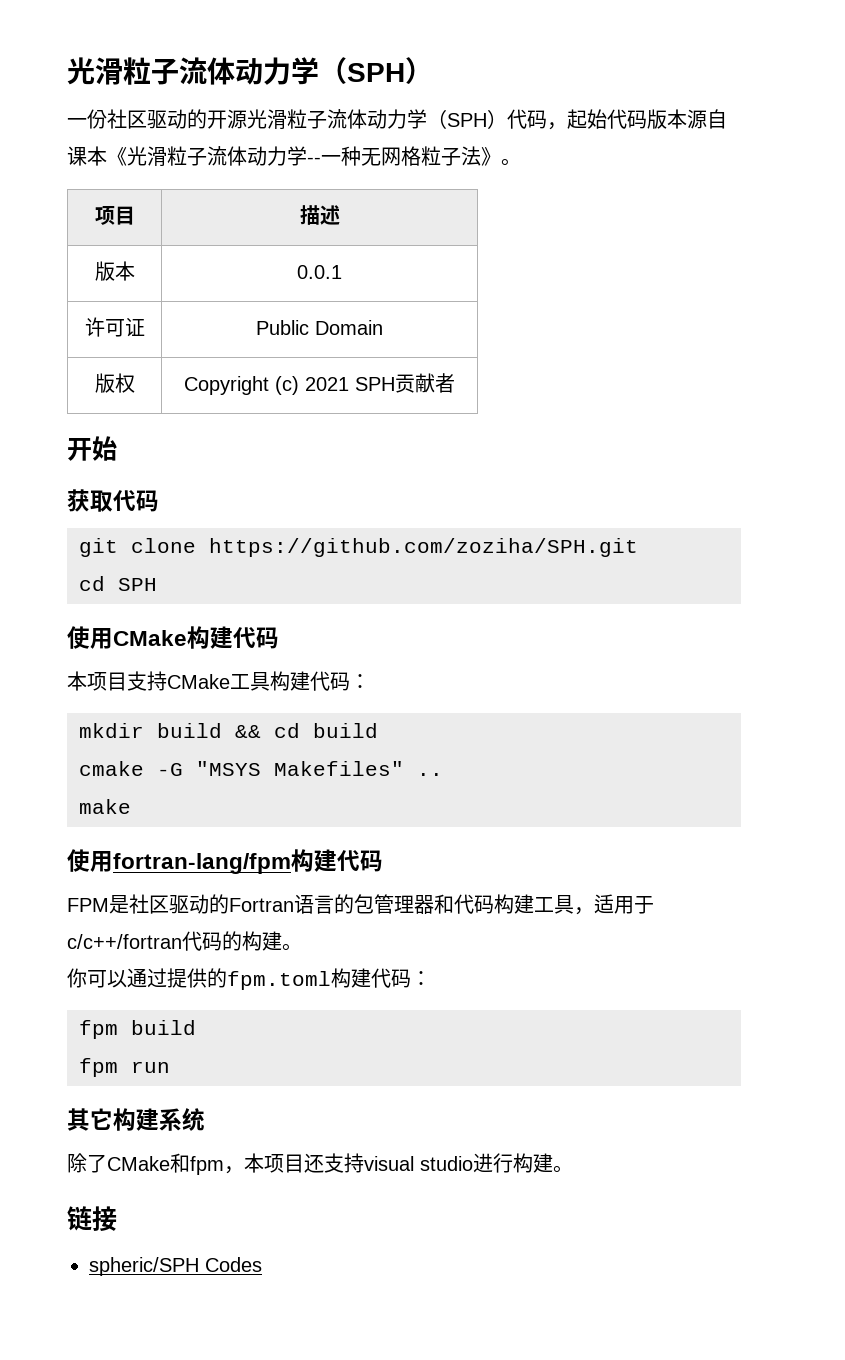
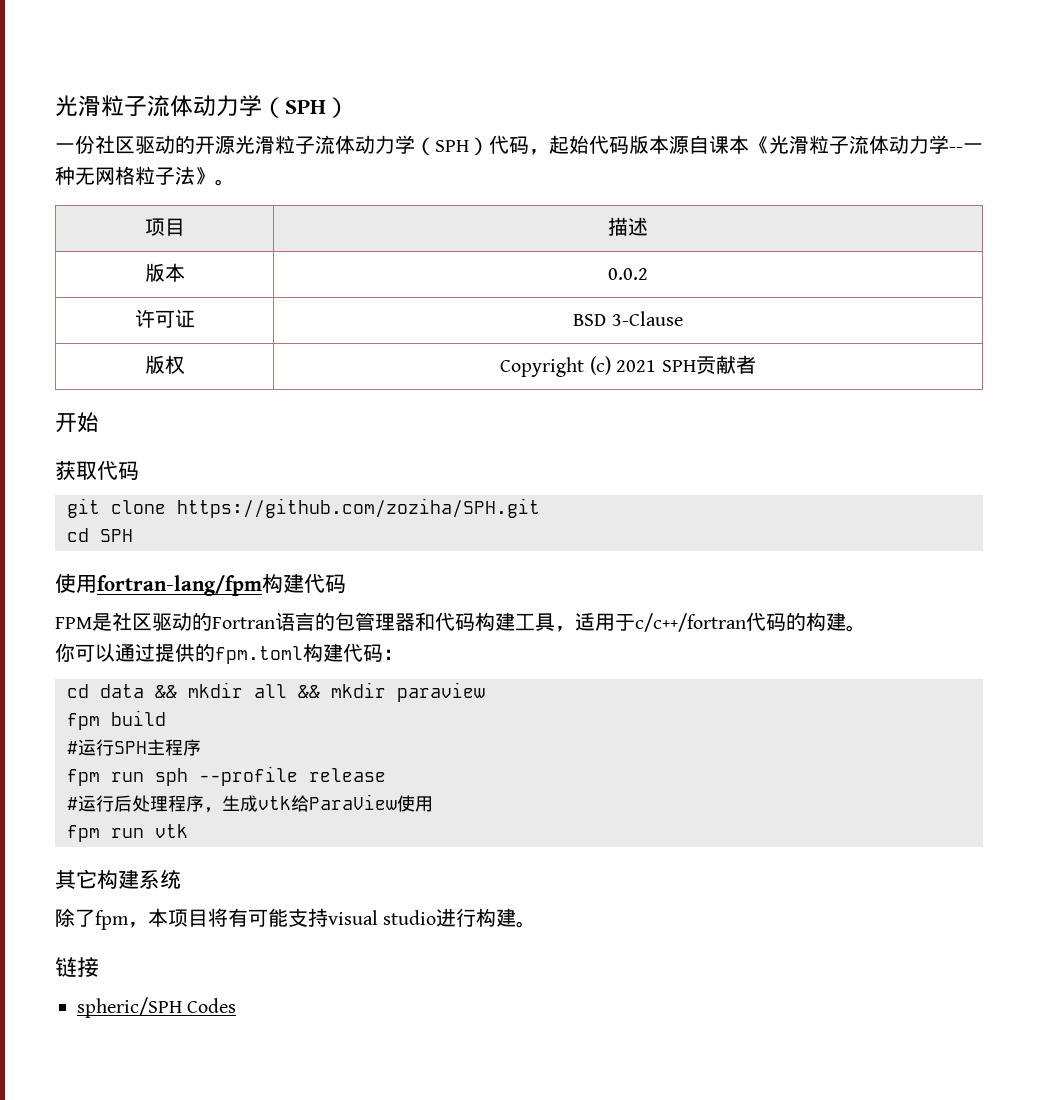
- 版本 | 0.0.1
+ 版本 | 0.0.2
- 许可证 | Public Domain
+ 许可证 | BSD 3-Clause
- 使用CMake构建代码
- 本项目支持CMake工具构建代码：
- mkdir build && cd build
- cmake -G "MSYS Makefiles" ..
- make
+ cd data && mkdir all && mkdir paraview
  fpm build
- fpm run
+ #运行SPH主程序
+ fpm run sph --profile release
+ #运行后处理程序，生成vtk给ParaView使用
+ fpm run vtk
- 除了CMake和fpm，本项目还支持visual studio进行构建。
+ 除了fpm，本项目将有可能支持visual studio进行构建。

